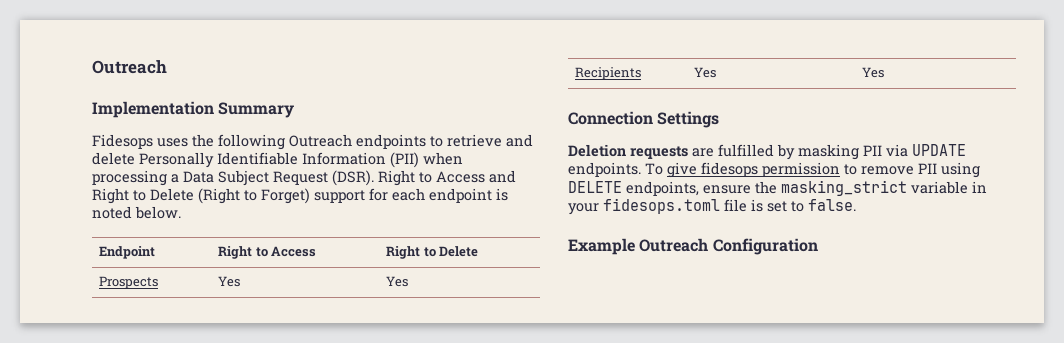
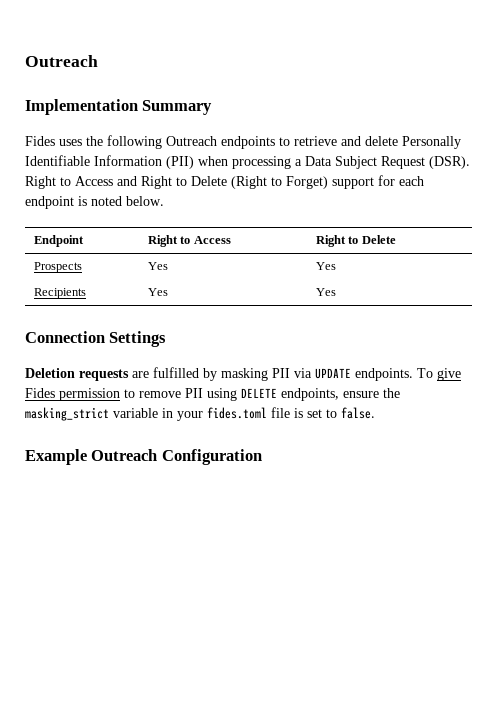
- Fidesops uses the following Outreach endpoints to retrieve and delete Personally Identifiable Information (PII) when processing a Data Subject Request (DSR).
+ Fides uses the following Outreach endpoints to retrieve and delete Personally Identifiable Information (PII) when processing a Data Subject Request (DSR).
- To give fidesops permission to remove PII using DELETE endpoints, ensure the masking_strict variable in your fidesops.toml file is set to false.
+ To give Fides permission to remove PII using DELETE endpoints, ensure the masking_strict variable in your fides.toml file is set to false.

